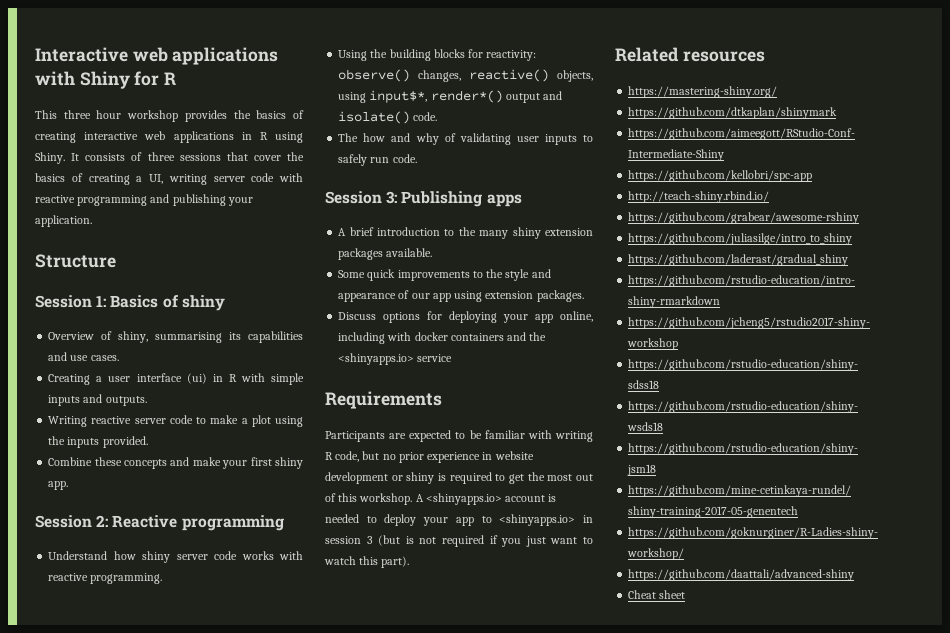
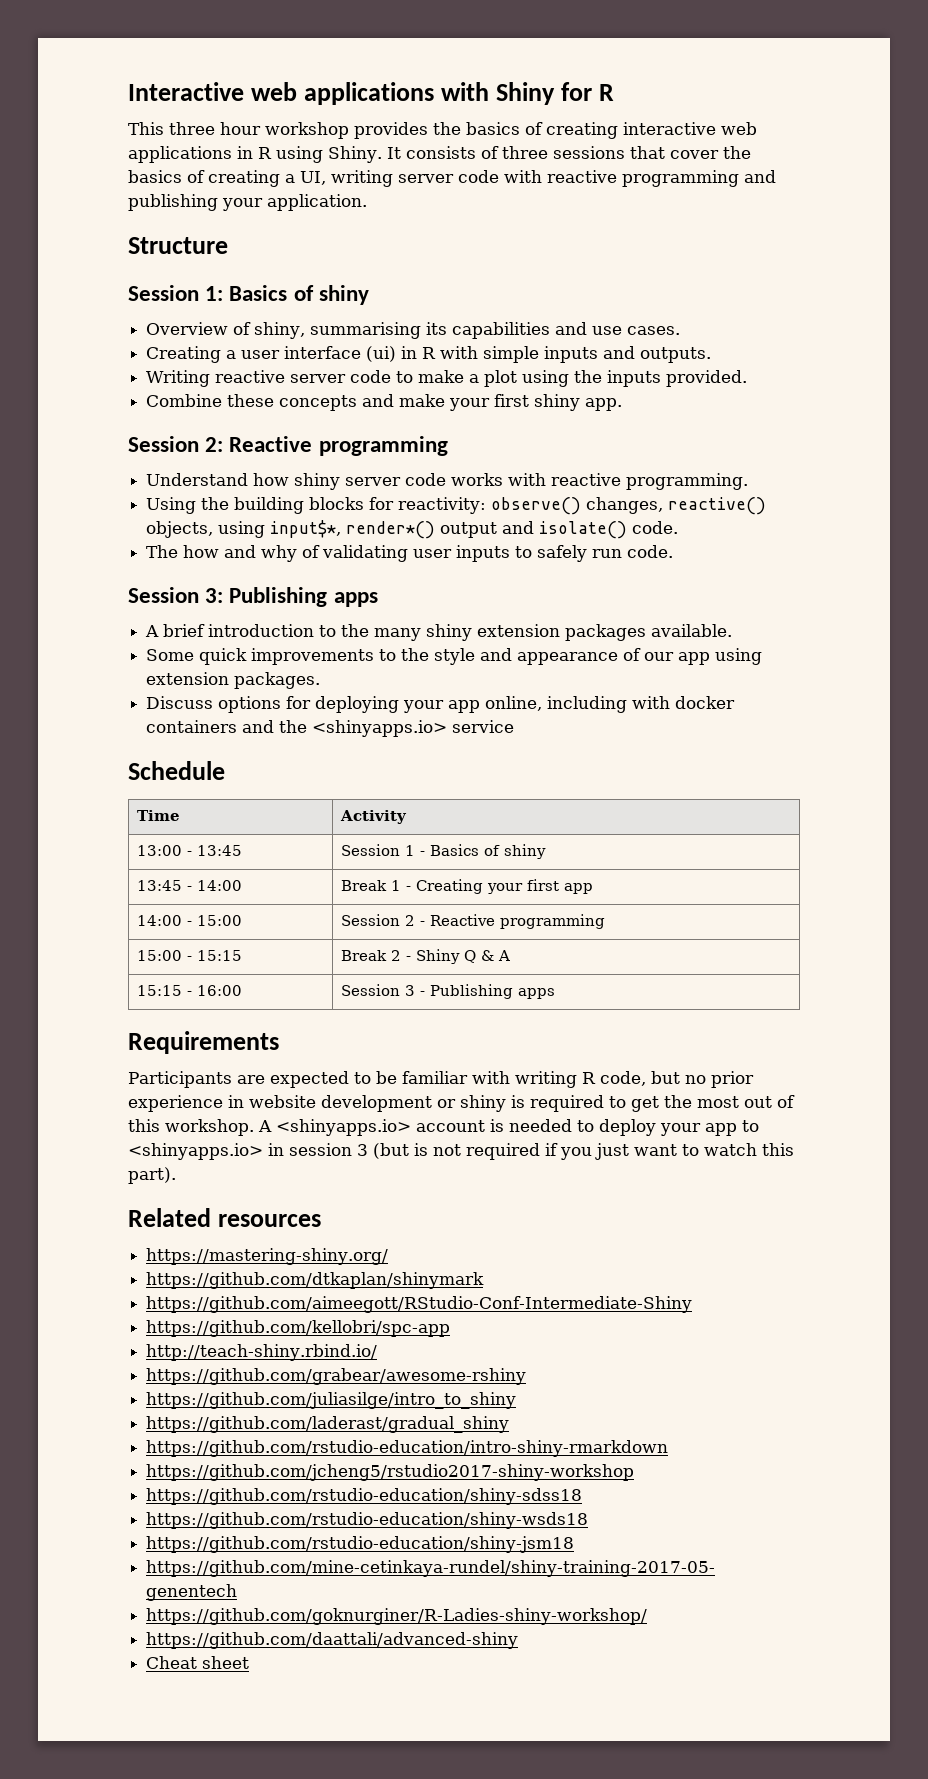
+ Schedule
+ Time | Activity
+ 13:00 - 13:45 | Session 1 - Basics of shiny
+ 13:45 - 14:00 | Break 1 - Creating your first app
+ 14:00 - 15:00 | Session 2 - Reactive programming
+ 15:00 - 15:15 | Break 2 - Shiny Q & A
+ 15:15 - 16:00 | Session 3 - Publishing apps

